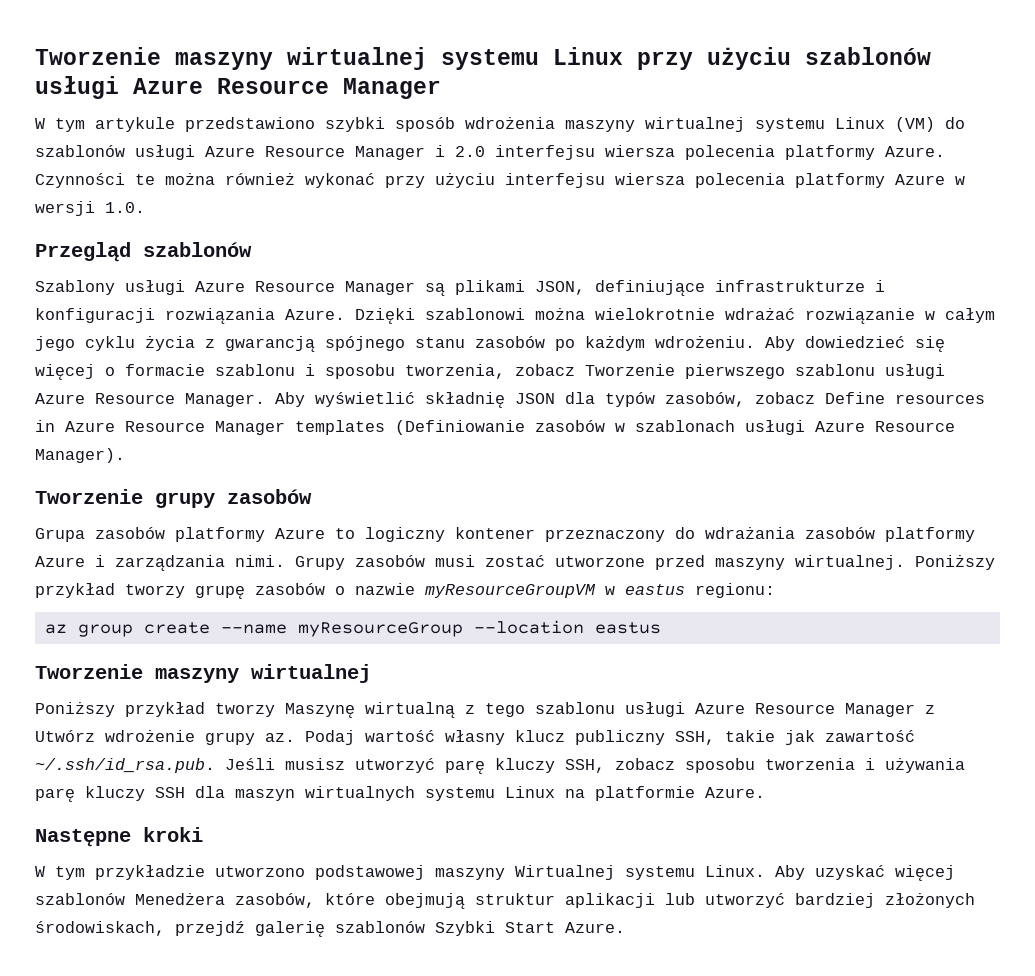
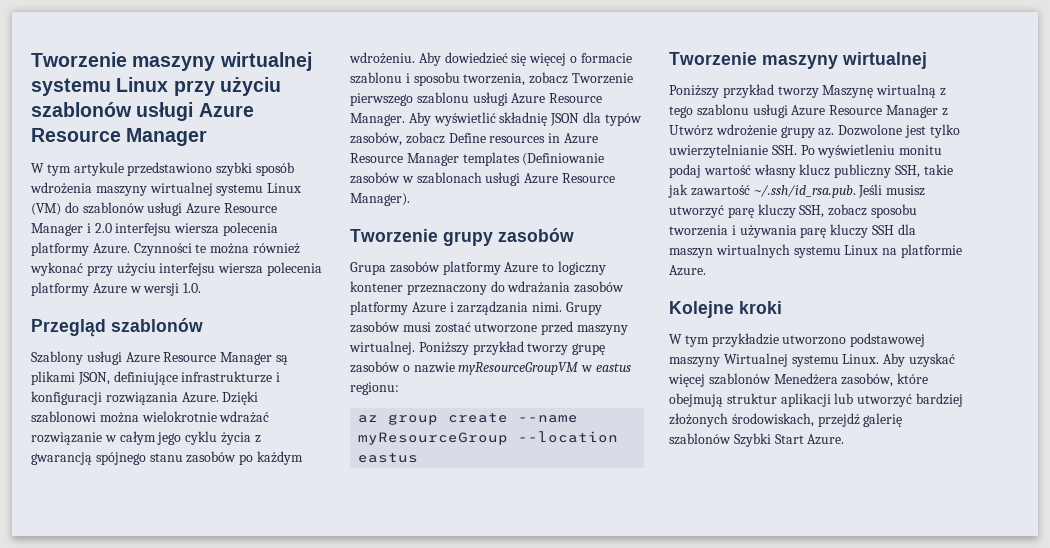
- Podaj wartość własny klucz publiczny SSH, takie jak zawartość ~/.ssh/id_rsa.pub. Jeśli musisz utworzyć parę kluczy SSH, zobacz sposobu tworzenia i używania parę kluczy SSH dla maszyn wirtualnych systemu Linux na platformie Azure.
+ Dozwolone jest tylko uwierzytelnianie SSH. Po wyświetleniu monitu podaj wartość własny klucz publiczny SSH, takie jak zawartość ~/.ssh/id_rsa.pub. Jeśli musisz utworzyć parę kluczy SSH, zobacz sposobu tworzenia i używania parę kluczy SSH dla maszyn wirtualnych systemu Linux na platformie Azure.
- Następne kroki
+ Kolejne kroki

